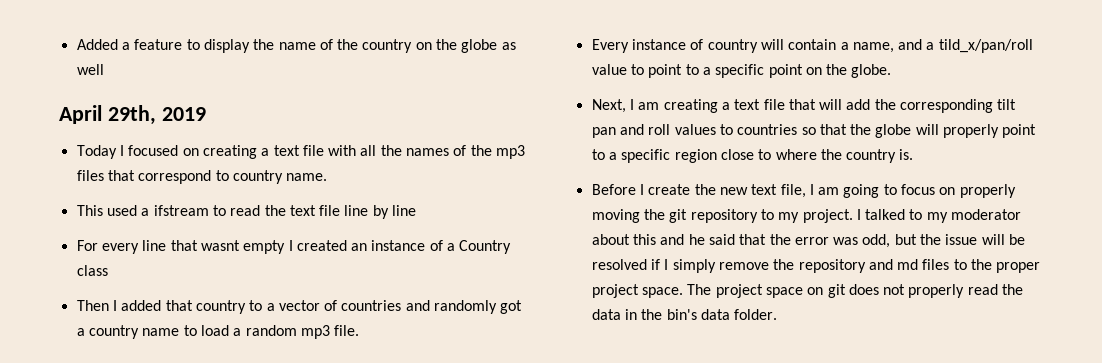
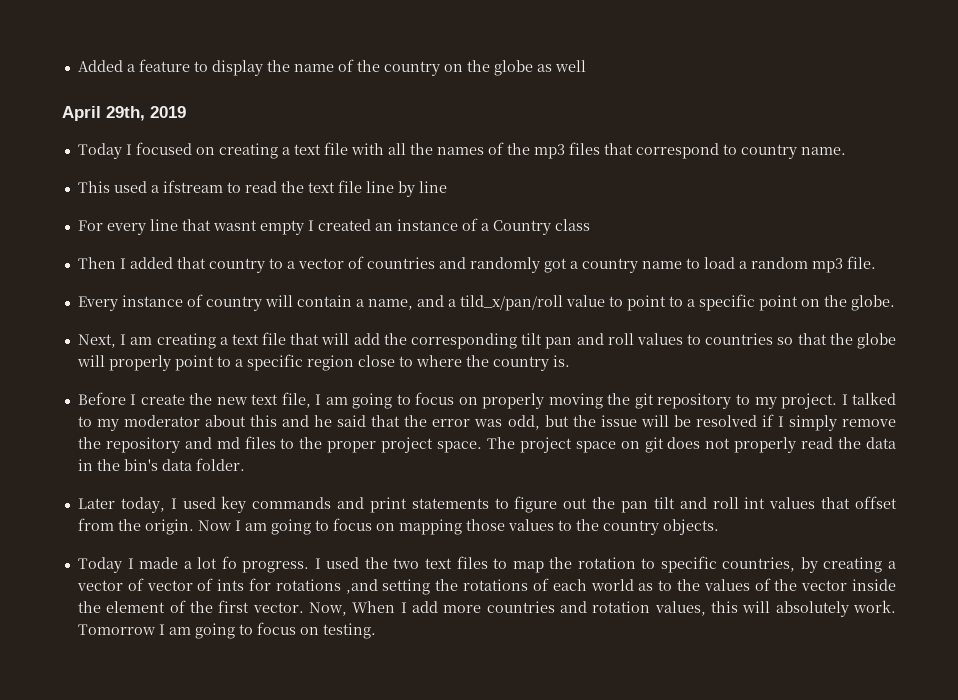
+ Later today, I used key commands and print statements to figure out the pan tilt and roll int values that offset from the origin. Now I am going to focus on mapping those values to the country objects.
+ Today I made a lot fo progress. I used the two text files to map the rotation to specific countries, by creating a vector of vector of ints for rotations ,and setting the rotations of each world as to the values of the vector inside the element of the first vector. Now, When I add more countries and rotation values, this will absolutely work. Tomorrow I am going to focus on testing.

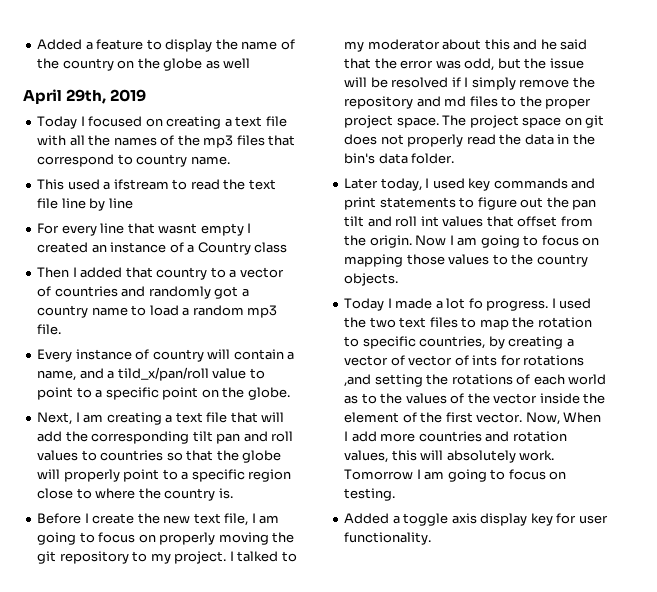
+ Added a toggle axis display key for user functionality.

